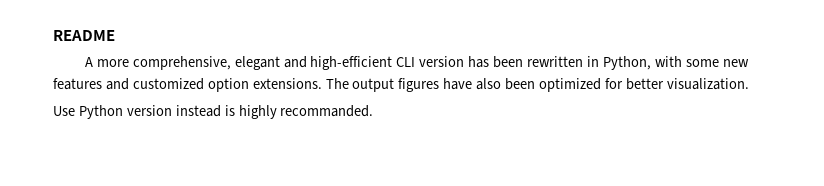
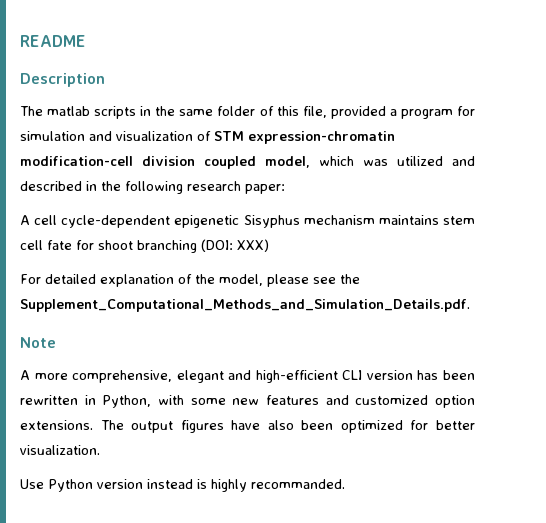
+ Description
+ The matlab scripts in the same folder of this file, provided a program for simulation and visualization of STM expression-chromatin modification-cell division coupled model, which was utilized and described in the following research paper:
+ A cell cycle-dependent epigenetic Sisyphus mechanism maintains stem cell fate for shoot branching (DOI: XXX)
+ For detailed explanation of the model, please see the Supplement_Computational_Methods_and_Simulation_Details.pdf.
+ Note

